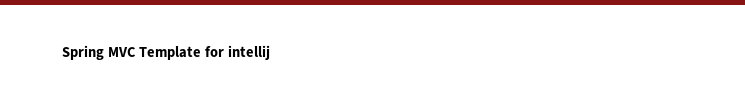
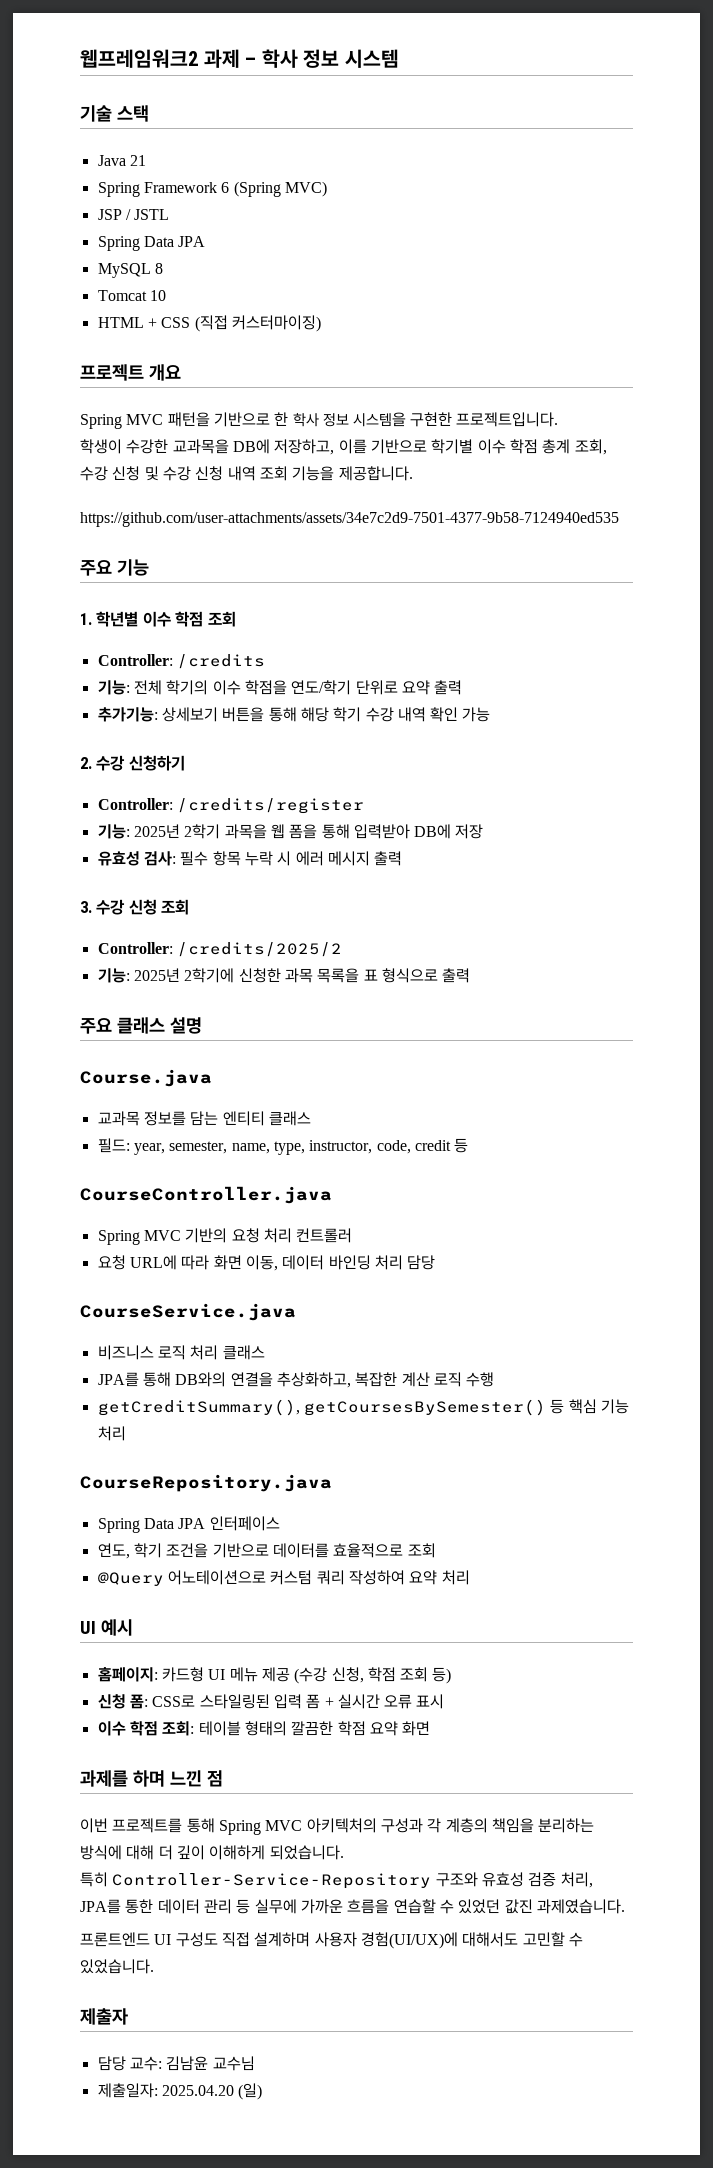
- Spring MVC Template for intellij
+ 웹프레임워크2 과제 – 학사 정보 시스템
+ 기술 스택
+ Java 21
+ Spring Framework 6 (Spring MVC)
+ JSP / JSTL
+ Spring Data JPA
+ MySQL 8
+ Tomcat 10
+ HTML + CSS (직접 커스터마이징)
+ 프로젝트 개요
+ Spring MVC 패턴을 기반으로 한 학사 정보 시스템을 구현한 프로젝트입니다.
+ 학생이 수강한 교과목을 DB에 저장하고, 이를 기반으로 학기별 이수 학점 총계 조회, 수강 신청 및 수강 신청 내역 조회 기능을 제공합니다.
+ https://github.com/user-attachments/assets/34e7c2d9-7501-4377-9b58-7124940ed535
+ 주요 기능
+ 1. 학년별 이수 학점 조회
+ Controller: /credits
+ 기능: 전체 학기의 이수 학점을 연도/학기 단위로 요약 출력
+ 추가기능: 상세보기 버튼을 통해 해당 학기 수강 내역 확인 가능
+ 2. 수강 신청하기
+ Controller: /credits/register
+ 기능: 2025년 2학기 과목을 웹 폼을 통해 입력받아 DB에 저장
+ 유효성 검사: 필수 항목 누락 시 에러 메시지 출력
+ 3. 수강 신청 조회
+ Controller: /credits/2025/2
+ 기능: 2025년 2학기에 신청한 과목 목록을 표 형식으로 출력
+ 주요 클래스 설명
+ Course.java
+ 교과목 정보를 담는 엔티티 클래스
+ 필드: year, semester, name, type, instructor, code, credit 등
+ CourseController.java
+ Spring MVC 기반의 요청 처리 컨트롤러
+ 요청 URL에 따라 화면 이동, 데이터 바인딩 처리 담당
+ CourseService.java
+ 비즈니스 로직 처리 클래스
+ JPA를 통해 DB와의 연결을 추상화하고, 복잡한 계산 로직 수행
+ getCreditSummary(), getCoursesBySemester() 등 핵심 기능 처리
+ CourseRepository.java
+ Spring Data JPA 인터페이스
+ 연도, 학기 조건을 기반으로 데이터를 효율적으로 조회
+ @Query 어노테이션으로 커스텀 쿼리 작성하여 요약 처리
+ UI 예시
+ 홈페이지: 카드형 UI 메뉴 제공 (수강 신청, 학점 조회 등)
+ 신청 폼: CSS로 스타일링된 입력 폼 + 실시간 오류 표시
+ 이수 학점 조회: 테이블 형태의 깔끔한 학점 요약 화면
+ 과제를 하며 느낀 점
+ 이번 프로젝트를 통해 Spring MVC 아키텍처의 구성과 각 계층의 책임을 분리하는 방식에 대해 더 깊이 이해하게 되었습니다.
+ 특히 Controller-Service-Repository 구조와 유효성 검증 처리, JPA를 통한 데이터 관리 등 실무에 가까운 흐름을 연습할 수 있었던 값진 과제였습니다.
+ 프론트엔드 UI 구성도 직접 설계하며 사용자 경험(UI/UX)에 대해서도 고민할 수 있었습니다.
+ 제출자
+ 담당 교수: 김남윤 교수님
+ 제출일자: 2025.04.20 (일)

